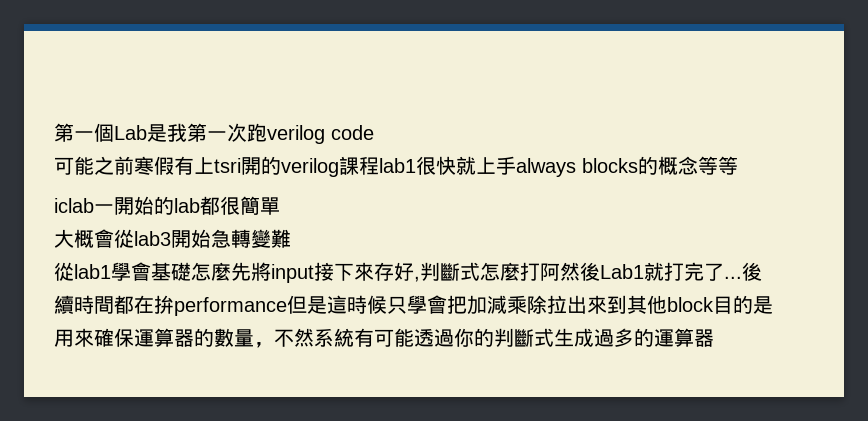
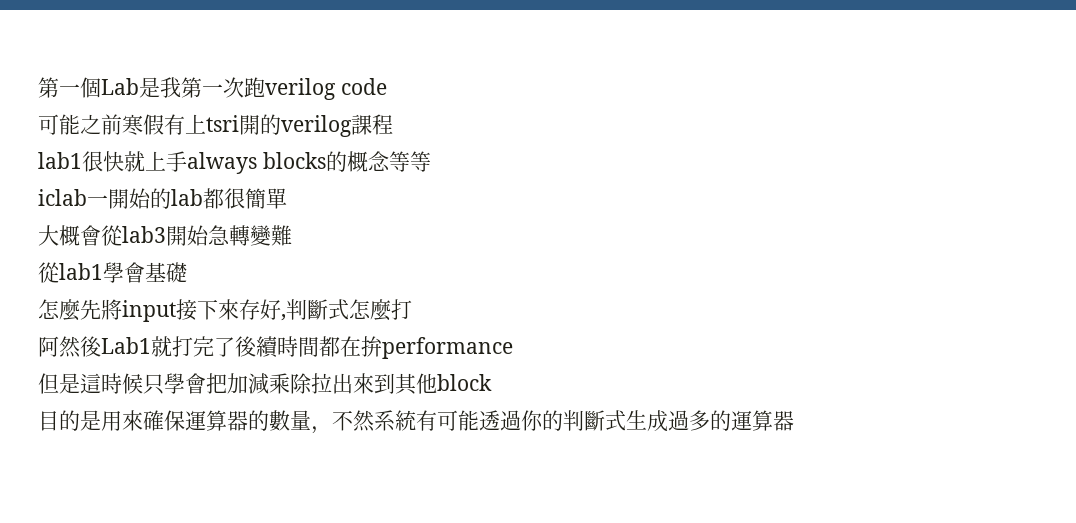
- 可能之前寒假有上tsri開的verilog課程lab1很快就上手always blocks的概念等等
+ 可能之前寒假有上tsri開的verilog課程
+ lab1很快就上手always blocks的概念等等
- 從lab1學會基礎怎麼先將input接下來存好,判斷式怎麼打阿然後Lab1就打完了...後續時間都在拚performance但是這時候只學會把加減乘除拉出來到其他block目的是用來確保運算器的數量，不然系統有可能透過你的判斷式生成過多的運算器
+ 從lab1學會基礎
+ 怎麼先將input接下來存好,判斷式怎麼打
+ 阿然後Lab1就打完了後續時間都在拚performance
+ 但是這時候只學會把加減乘除拉出來到其他block
+ 目的是用來確保運算器的數量，不然系統有可能透過你的判斷式生成過多的運算器

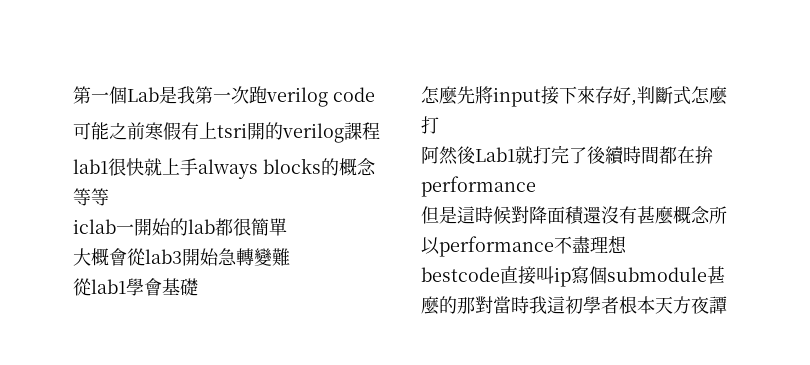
- 但是這時候只學會把加減乘除拉出來到其他block
- 目的是用來確保運算器的數量，不然系統有可能透過你的判斷式生成過多的運算器
+ 但是這時候對降面積還沒有甚麼概念所以performance不盡理想
+ bestcode直接叫ip寫個submodule甚麼的那對當時我這初學者根本天方夜譚

